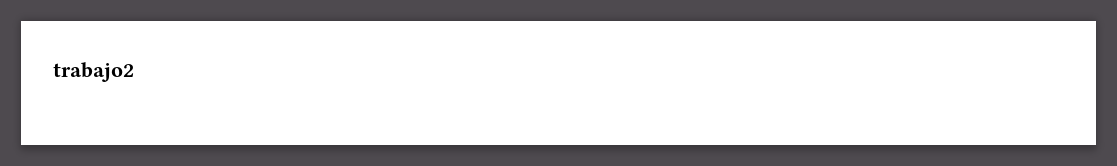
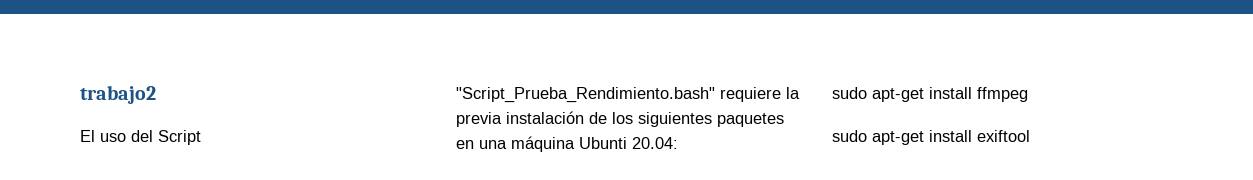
+ El uso del Script "Script_Prueba_Rendimiento.bash" requiere la previa instalación de los siguientes paquetes en una máquina Ubunti 20.04:
+ sudo apt-get install ffmpeg
+ sudo apt-get install exiftool

